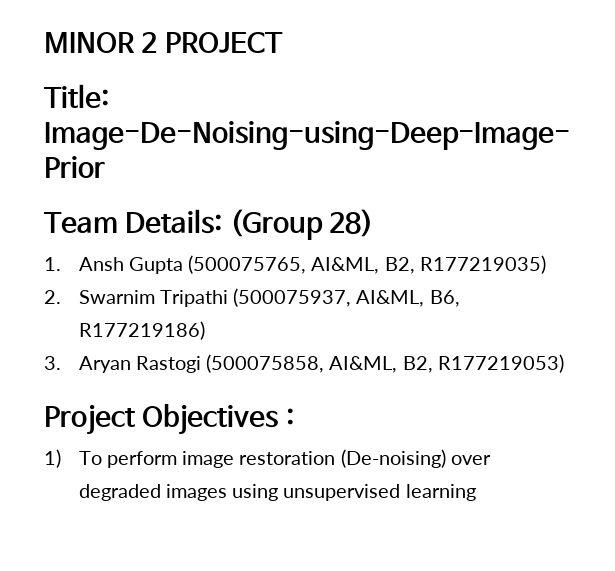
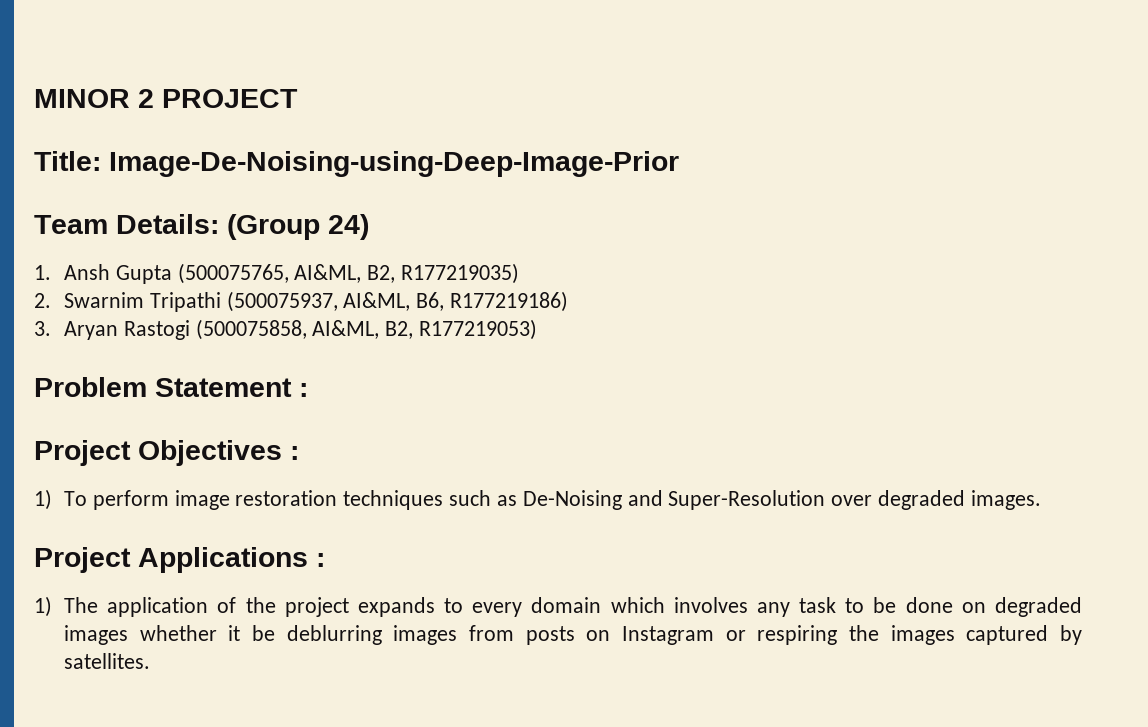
- Team Details: (Group 28)
+ Team Details: (Group 24)
+ Problem Statement :
- 1) To perform image restoration (De-noising) over degraded images using unsupervised learning
+ 1) To perform image restoration techniques such as De-Noising and Super-Resolution over degraded images.
+ Project Applications :
+ 1) The application of the project expands to every domain which involves any task to be done on degraded images whether it be deblurring images from posts on Instagram or respiring the images captured by satellites.

